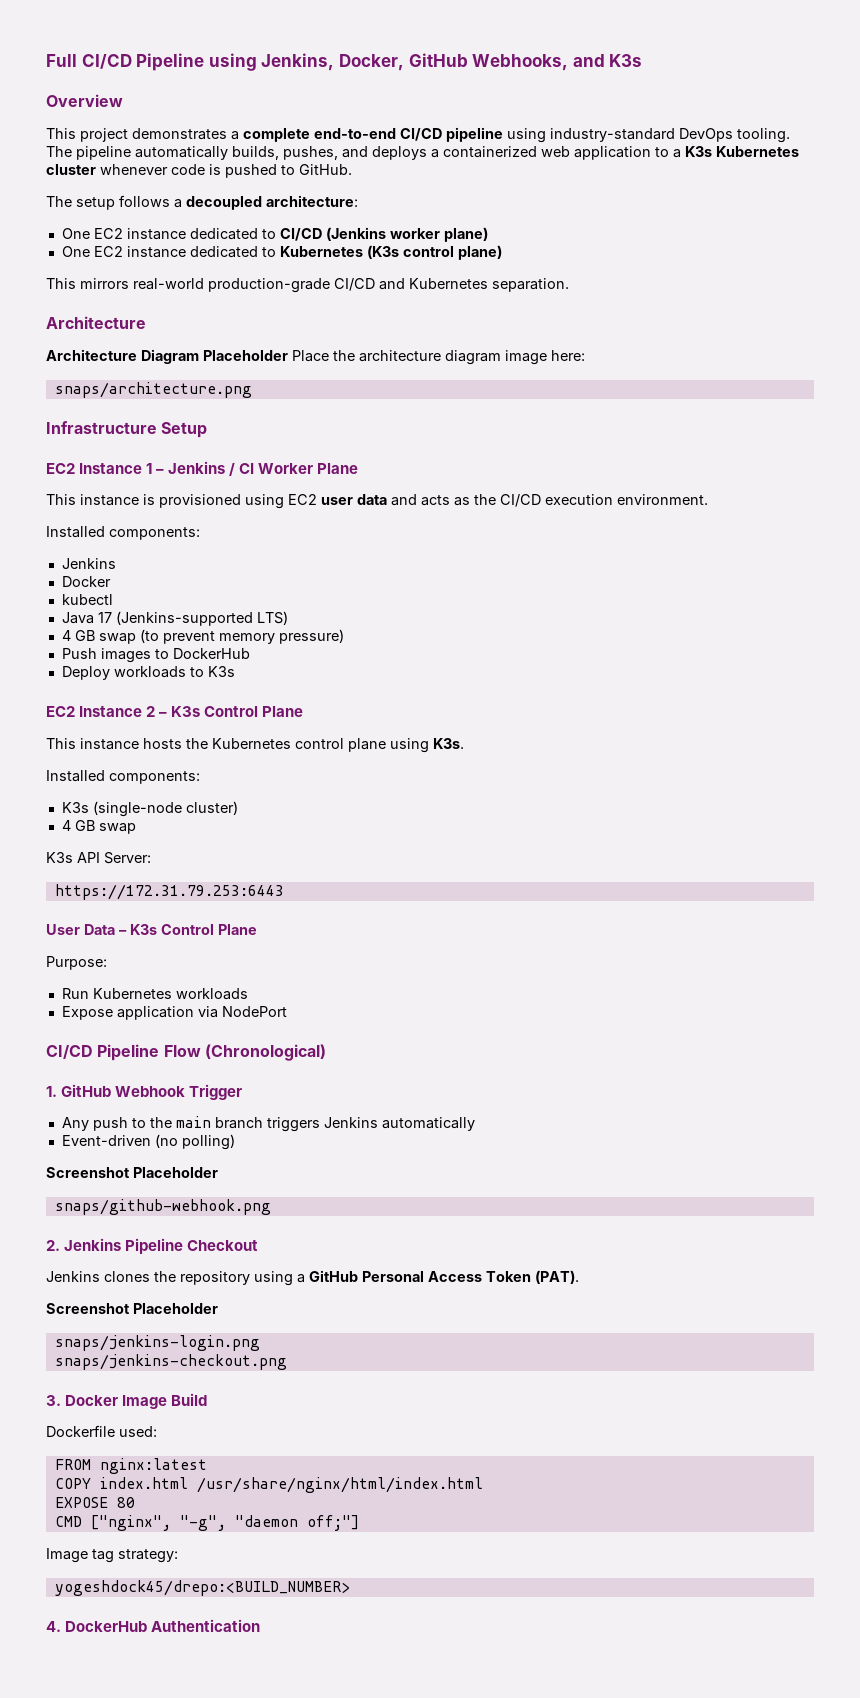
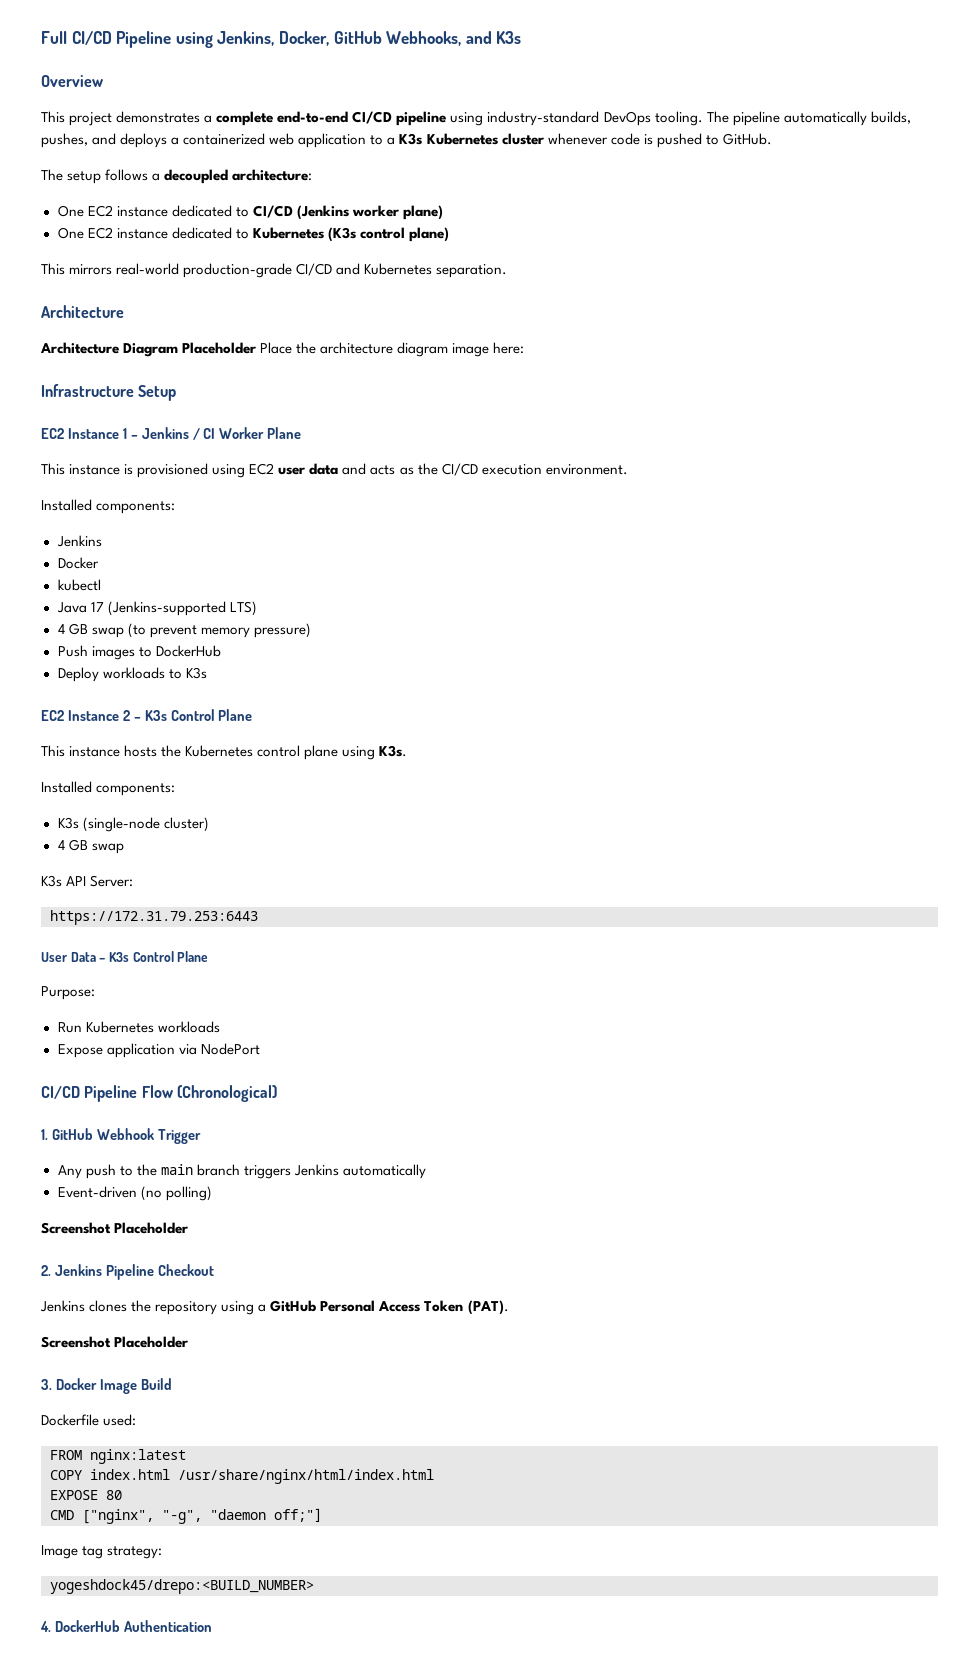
- snaps/architecture.png
- snaps/github-webhook.png
- snaps/jenkins-login.png
- snaps/jenkins-checkout.png

